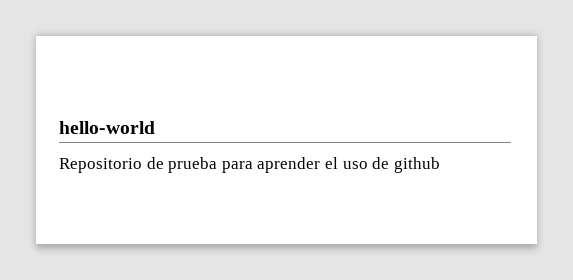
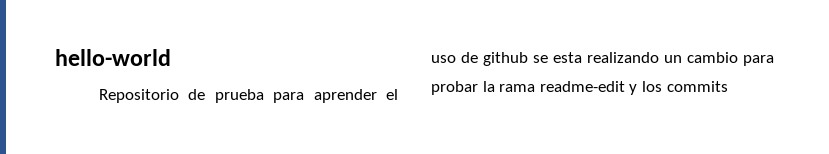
- Repositorio de prueba para aprender el uso de github
+ Repositorio de prueba para aprender el uso de github se esta realizando un cambio para probar la rama readme-edit y los commits

